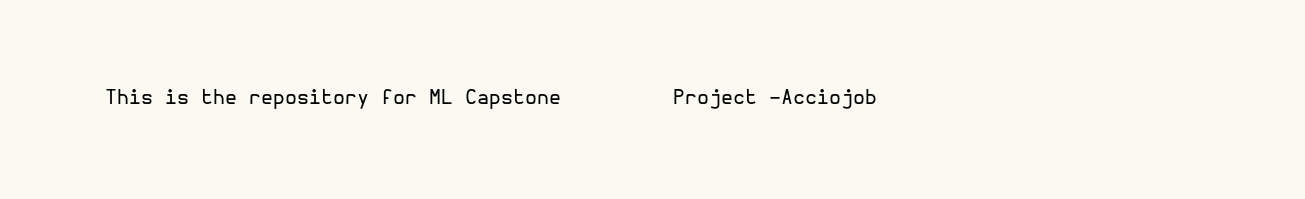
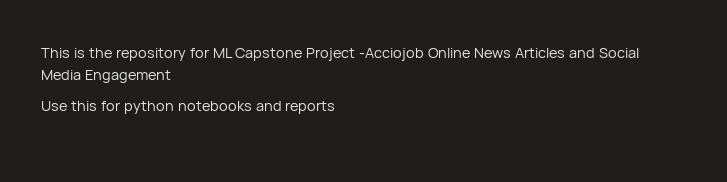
- This is the repository for ML Capstone Project -Acciojob
+ This is the repository for ML Capstone Project -Acciojob Online News Articles and Social Media Engagement
+ Use this for python notebooks and reports

